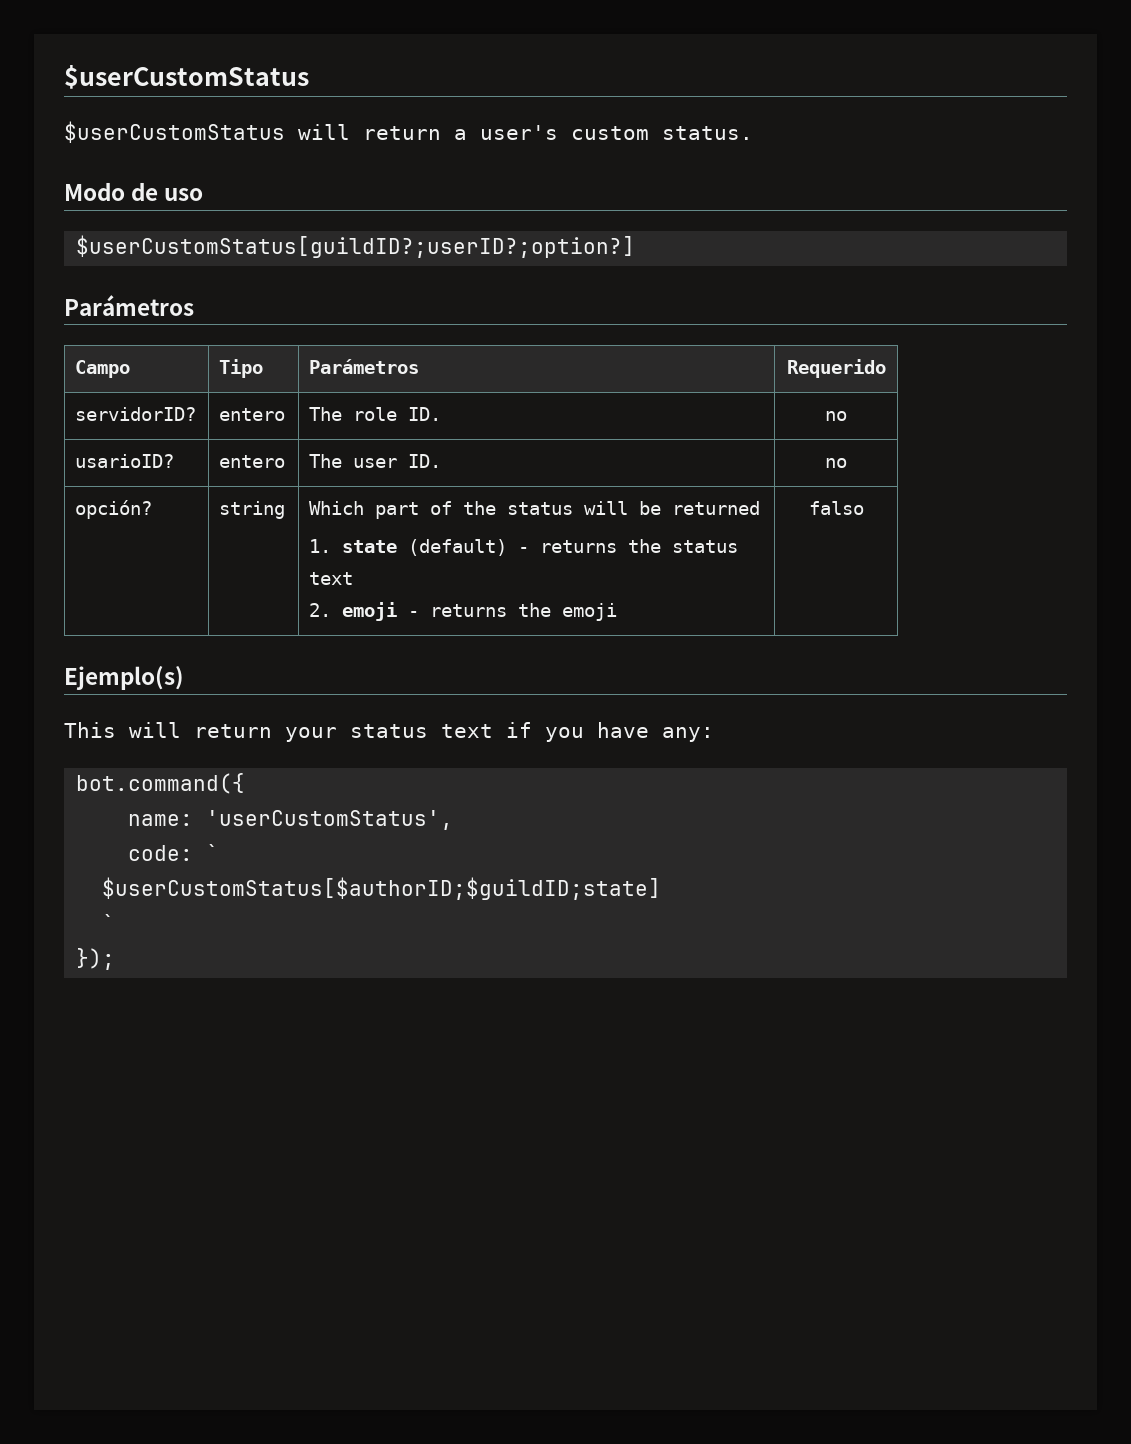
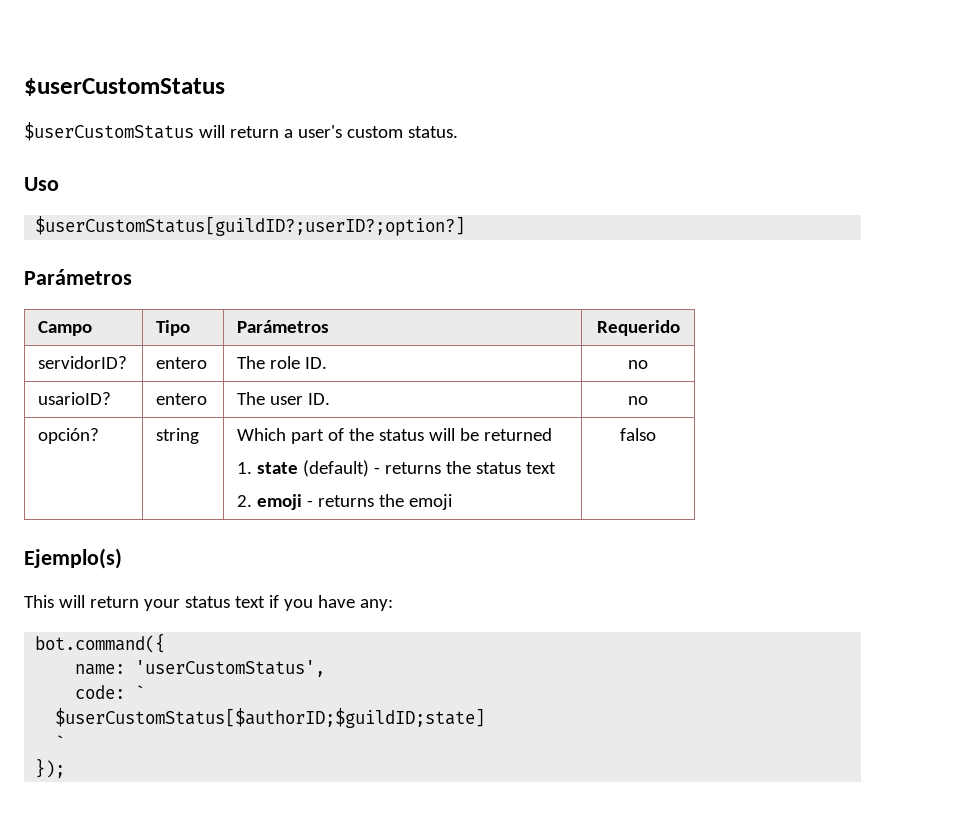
- Modo de uso
+ Uso

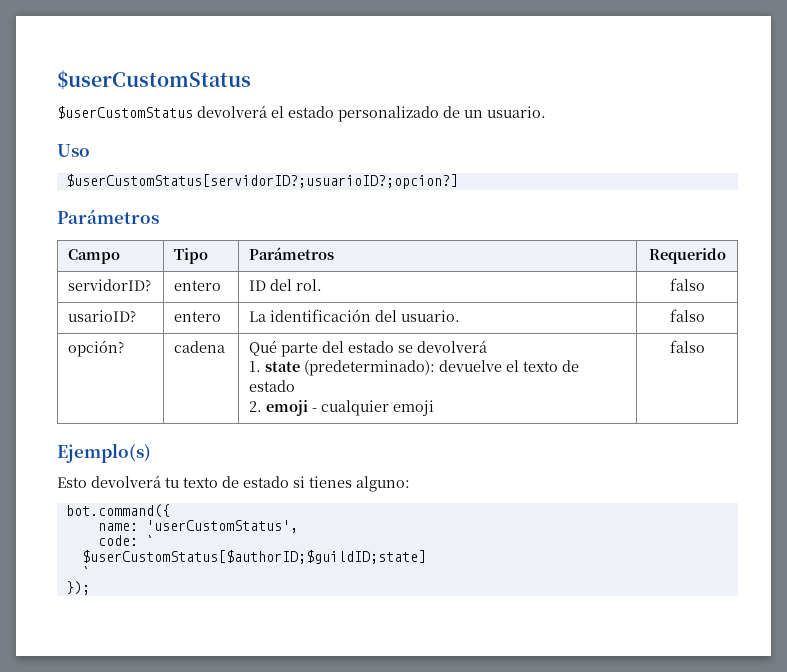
- $userCustomStatus will return a user's custom status.
+ $userCustomStatus devolverá el estado personalizado de un usuario.
- $userCustomStatus[guildID?;userID?;option?]
+ $userCustomStatus[servidorID?;usuarioID?;opcion?]
- servidorID? | entero | The role ID. | no
- usarioID? | entero | The user ID. | no
- opción? | string | Which part of the status will be returned
- 1. state (default) - returns the status text
- 2. emoji - returns the emoji | falso
+ servidorID? | entero | ID del rol. | falso
+ usarioID? | entero | La identificación del usuario. | falso
+ opción? | cadena | Qué parte del estado se devolverá
+ 1. state (predeterminado): devuelve el texto de estado
+ 2. emoji - cualquier emoji | falso
- This will return your status text if you have any:
+ Esto devolverá tu texto de estado si tienes alguno:

